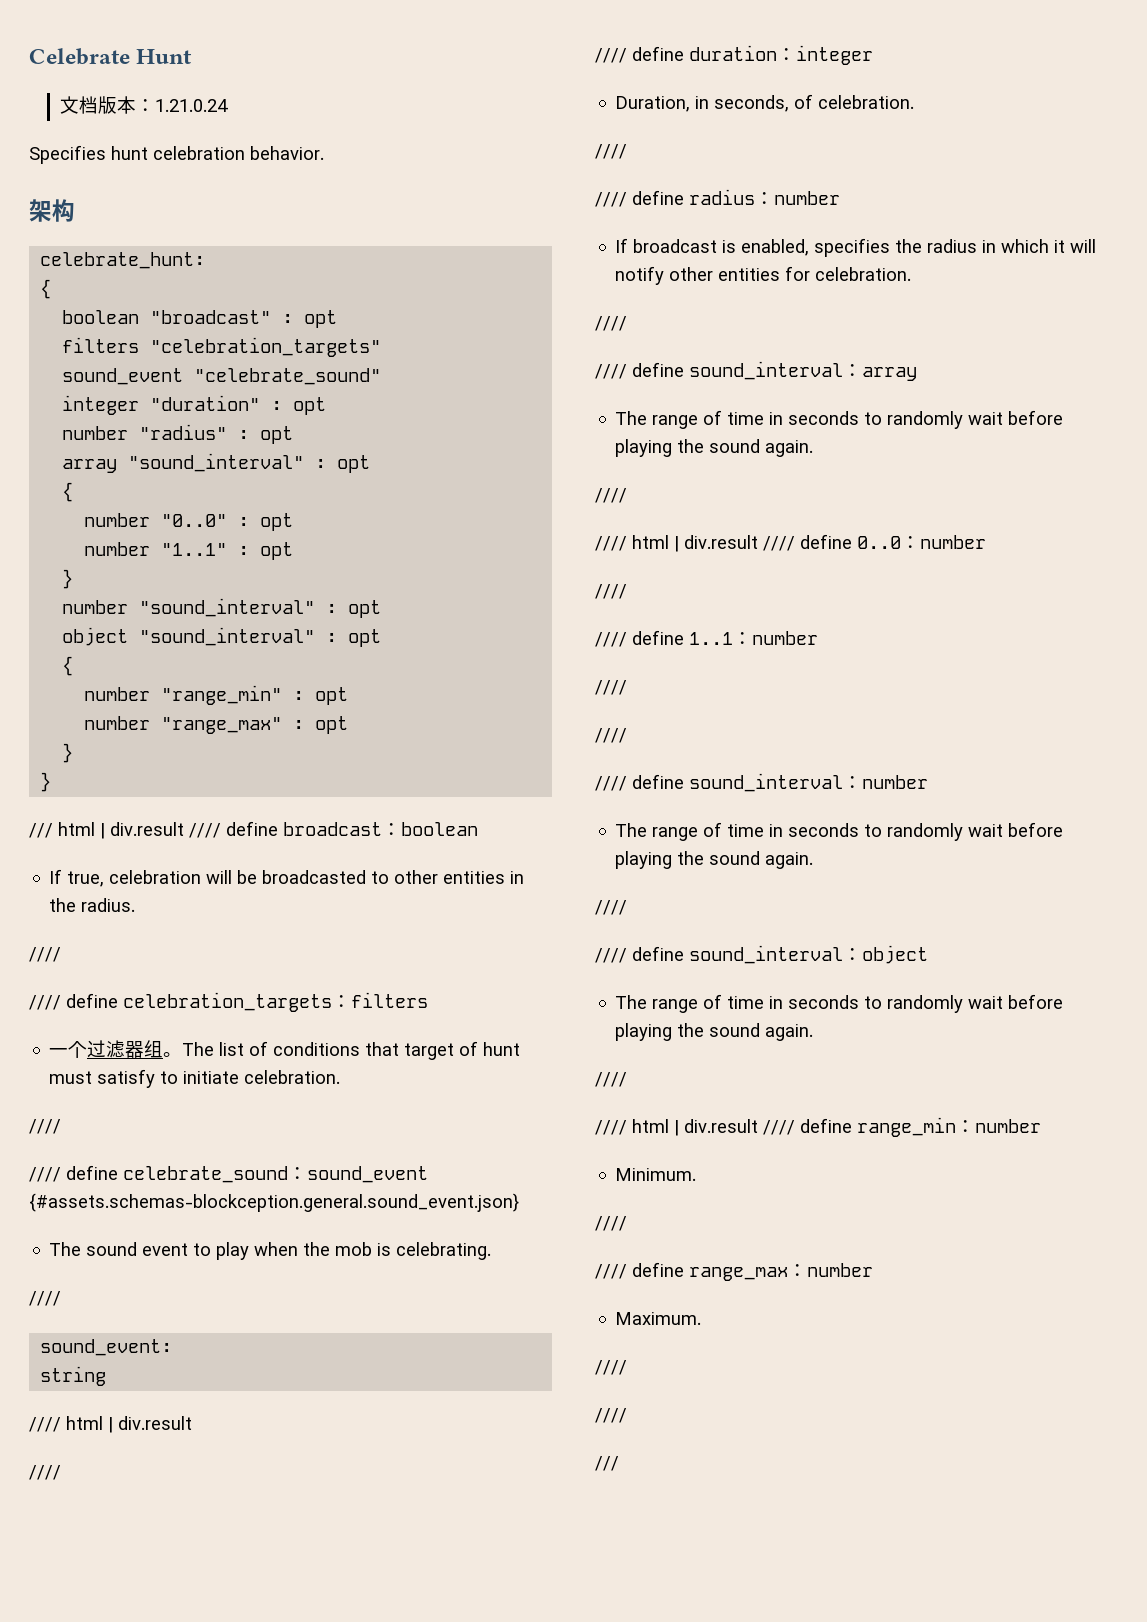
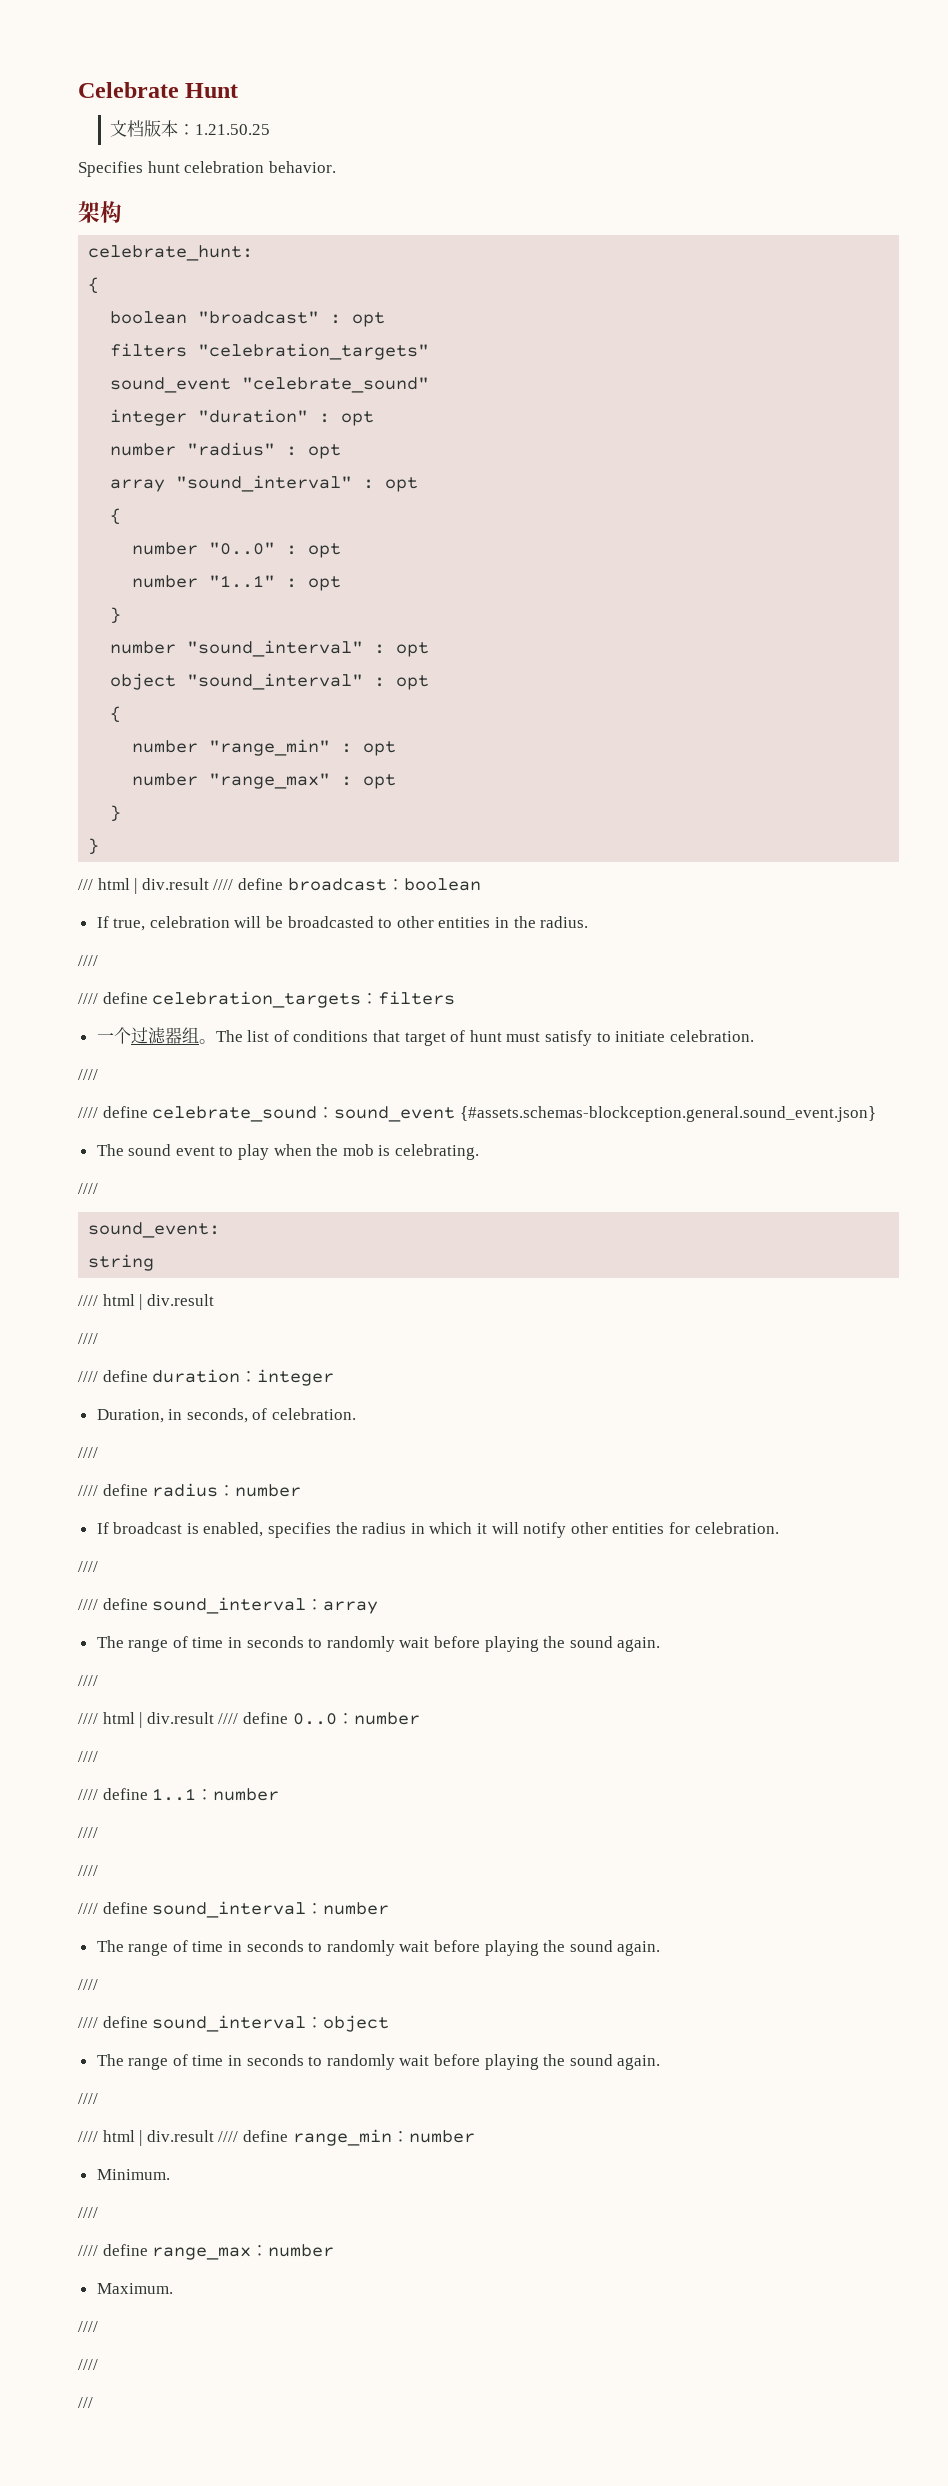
- 文档版本：1.21.0.24
+ 文档版本：1.21.50.25

